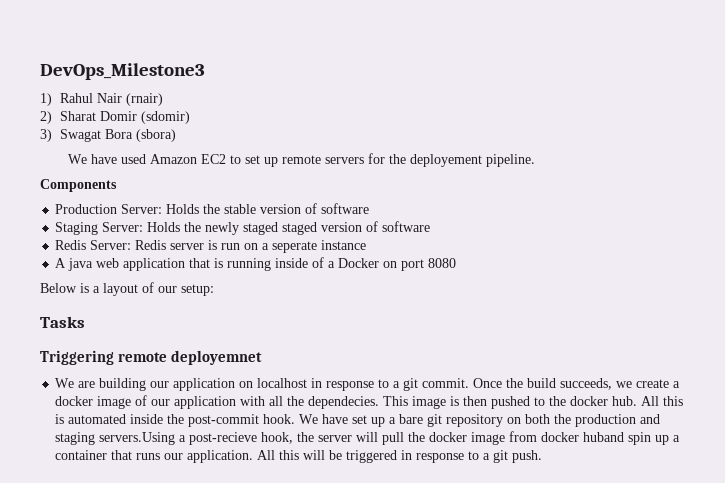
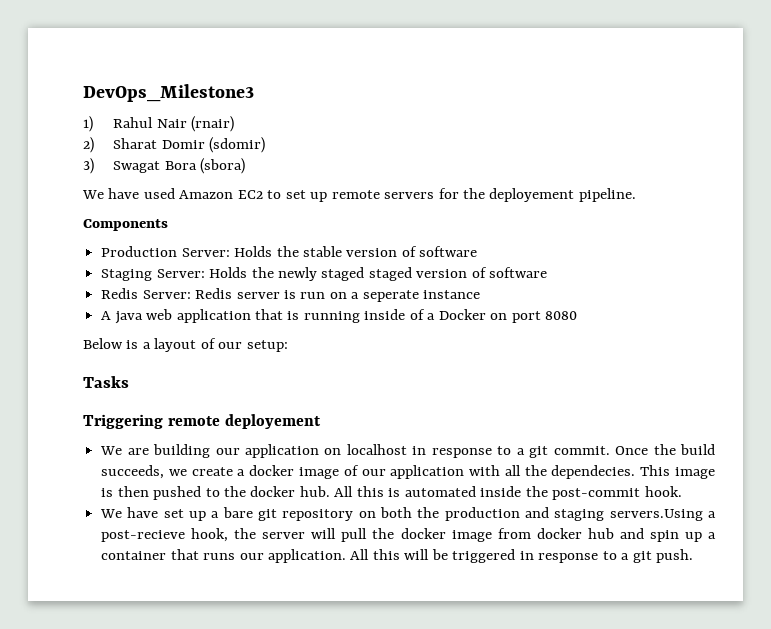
- Triggering remote deployemnet
+ Triggering remote deployement
- All this is automated inside the post-commit hook. We have set up a bare git repository on both the production and staging servers.Using a post-recieve hook, the server will pull the docker image from docker huband spin up a container that runs our application.
+ All this is automated inside the post-commit hook.
+ We have set up a bare git repository on both the production and staging servers.Using a post-recieve hook, the server will pull the docker image from docker hub and spin up a container that runs our application.

